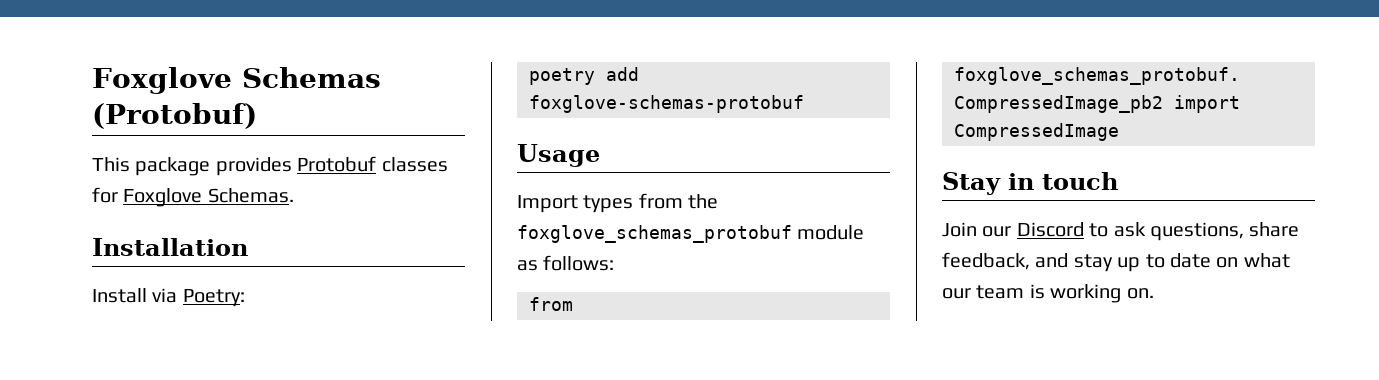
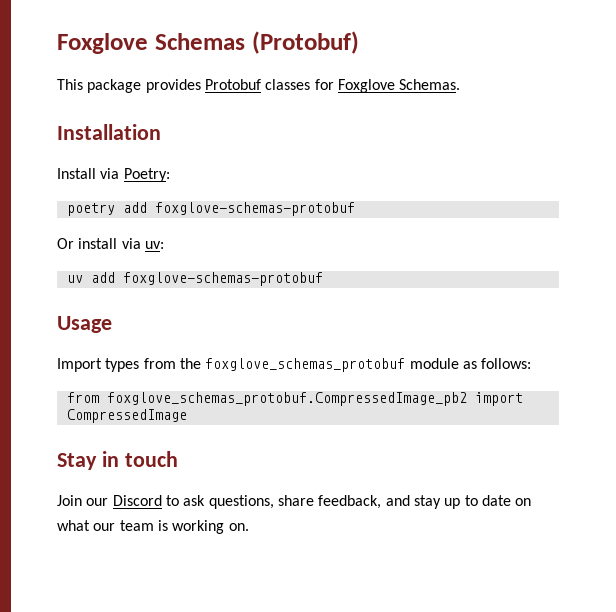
+ Or install via uv:
+ uv add foxglove-schemas-protobuf

